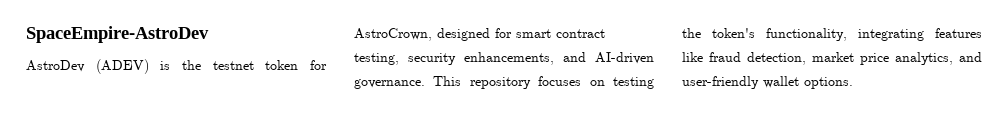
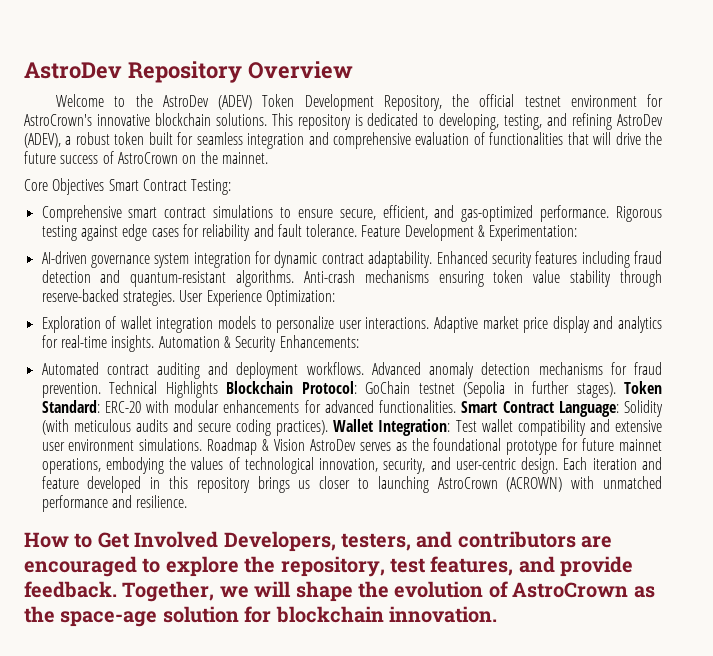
- SpaceEmpire-AstroDev
- AstroDev (ADEV) is the testnet token for AstroCrown, designed for smart contract testing, security enhancements, and AI-driven governance. This repository focuses on testing the token's functionality, integrating features like fraud detection, market price analytics, and user-friendly wallet options.
+ AstroDev Repository Overview
+ Welcome to the AstroDev (ADEV) Token Development Repository, the official testnet environment for AstroCrown's innovative blockchain solutions. This repository is dedicated to developing, testing, and refining AstroDev (ADEV), a robust token built for seamless integration and comprehensive evaluation of functionalities that will drive the future success of AstroCrown on the mainnet.
+ Core Objectives Smart Contract Testing:
+ Comprehensive smart contract simulations to ensure secure, efficient, and gas-optimized performance. Rigorous testing against edge cases for reliability and fault tolerance. Feature Development & Experimentation:
+ AI-driven governance system integration for dynamic contract adaptability. Enhanced security features including fraud detection and quantum-resistant algorithms. Anti-crash mechanisms ensuring token value stability through reserve-backed strategies. User Experience Optimization:
+ Exploration of wallet integration models to personalize user interactions. Adaptive market price display and analytics for real-time insights. Automation & Security Enhancements:
+ Automated contract auditing and deployment workflows. Advanced anomaly detection mechanisms for fraud prevention. Technical Highlights Blockchain Protocol: GoChain testnet (Sepolia in further stages). Token Standard: ERC-20 with modular enhancements for advanced functionalities. Smart Contract Language: Solidity (with meticulous audits and secure coding practices). Wallet Integration: Test wallet compatibility and extensive user environment simulations. Roadmap & Vision AstroDev serves as the foundational prototype for future mainnet operations, embodying the values of technological innovation, security, and user-centric design. Each iteration and feature developed in this repository brings us closer to launching AstroCrown (ACROWN) with unmatched performance and resilience.
+ How to Get Involved Developers, testers, and contributors are encouraged to explore the repository, test features, and provide feedback. Together, we will shape the evolution of AstroCrown as the space-age solution for blockchain innovation.

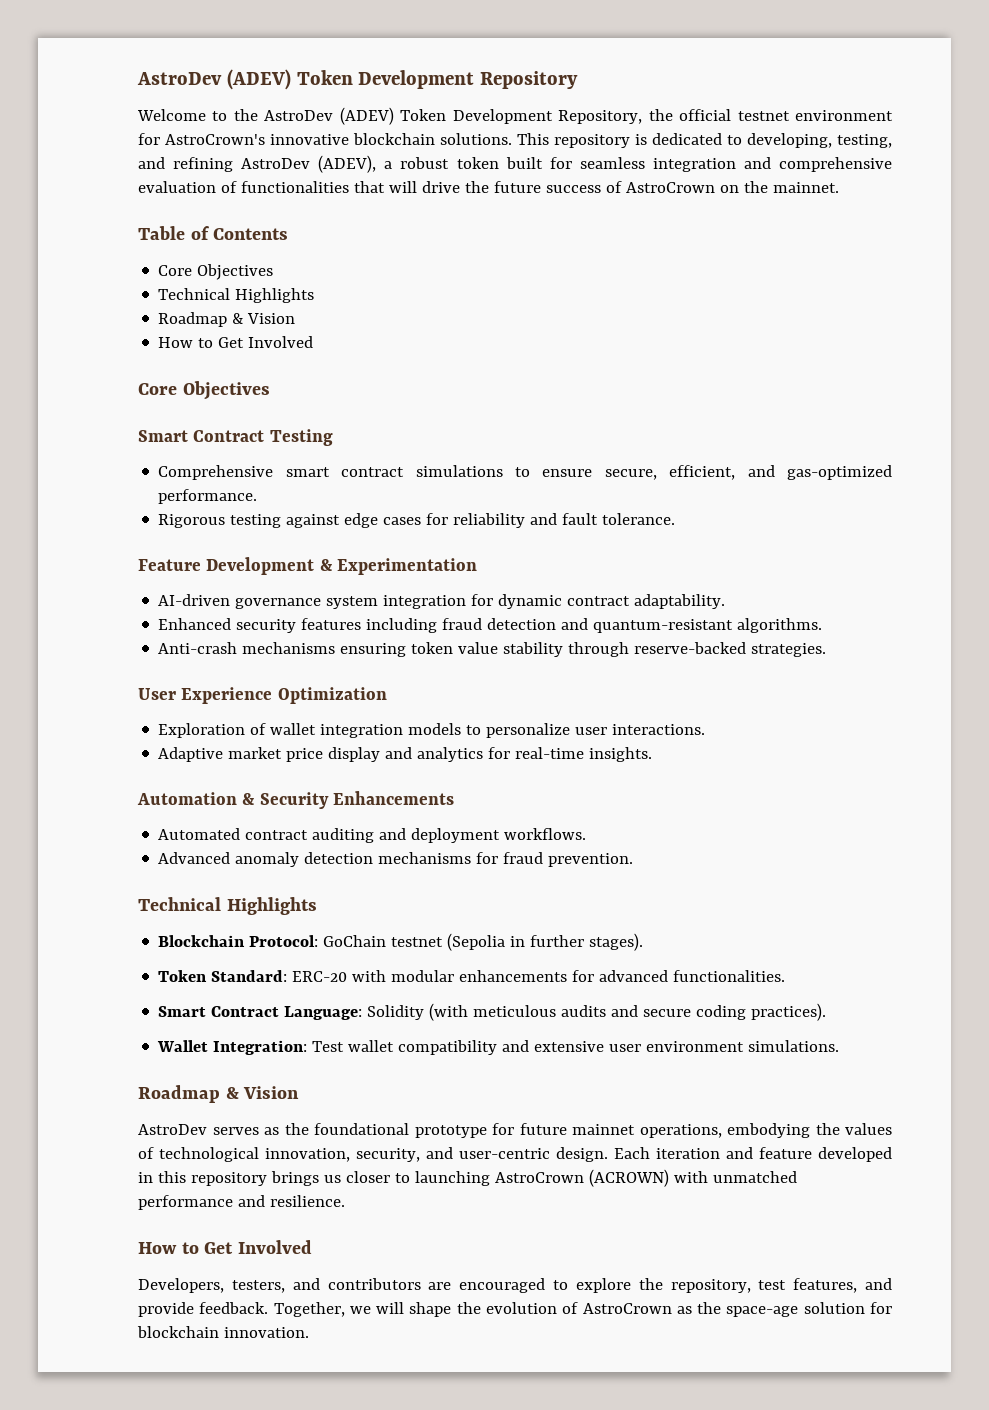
- AstroDev Repository Overview
+ AstroDev (ADEV) Token Development Repository
- Core Objectives Smart Contract Testing:
+ Table of Contents
+ Core Objectives
+ Technical Highlights
+ Roadmap & Vision
+ How to Get Involved
+ Core Objectives
+ Smart Contract Testing
- Comprehensive smart contract simulations to ensure secure, efficient, and gas-optimized performance. Rigorous testing against edge cases for reliability and fault tolerance. Feature Development & Experimentation:
+ Comprehensive smart contract simulations to ensure secure, efficient, and gas-optimized performance.
+ Rigorous testing against edge cases for reliability and fault tolerance.
+ Feature Development & Experimentation
- AI-driven governance system integration for dynamic contract adaptability. Enhanced security features including fraud detection and quantum-resistant algorithms. Anti-crash mechanisms ensuring token value stability through reserve-backed strategies. User Experience Optimization:
+ AI-driven governance system integration for dynamic contract adaptability.
+ Enhanced security features including fraud detection and quantum-resistant algorithms.
+ Anti-crash mechanisms ensuring token value stability through reserve-backed strategies.
+ User Experience Optimization
- Exploration of wallet integration models to personalize user interactions. Adaptive market price display and analytics for real-time insights. Automation & Security Enhancements:
+ Exploration of wallet integration models to personalize user interactions.
+ Adaptive market price display and analytics for real-time insights.
+ Automation & Security Enhancements
- Automated contract auditing and deployment workflows. Advanced anomaly detection mechanisms for fraud prevention. Technical Highlights Blockchain Protocol:
+ Automated contract auditing and deployment workflows.
+ Advanced anomaly detection mechanisms for fraud prevention.
+ Technical Highlights
+ Blockchain Protocol:
- GoChain testnet (Sepolia in further stages). Token Standard:
+ GoChain testnet (Sepolia in further stages).
+ Token Standard:
- ERC-20 with modular enhancements for advanced functionalities. Smart Contract Language:
+ ERC-20 with modular enhancements for advanced functionalities.
+ Smart Contract Language:
- Solidity (with meticulous audits and secure coding practices). Wallet Integration:
+ Solidity (with meticulous audits and secure coding practices).
+ Wallet Integration:
- Test wallet compatibility and extensive user environment simulations. Roadmap & Vision AstroDev serves as the foundational prototype for future mainnet operations, embodying the values of technological innovation, security, and user-centric design.
+ Test wallet compatibility and extensive user environment simulations.
+ Roadmap & Vision
+ AstroDev serves as the foundational prototype for future mainnet operations, embodying the values of technological innovation, security, and user-centric design.
  Each iteration and feature developed in this repository brings us closer to launching AstroCrown (ACROWN) with unmatched performance and resilience.
- How to Get Involved Developers, testers, and contributors are encouraged to explore the repository, test features, and provide feedback.
+ How to Get Involved
+ Developers, testers, and contributors are encouraged to explore the repository, test features, and provide feedback.

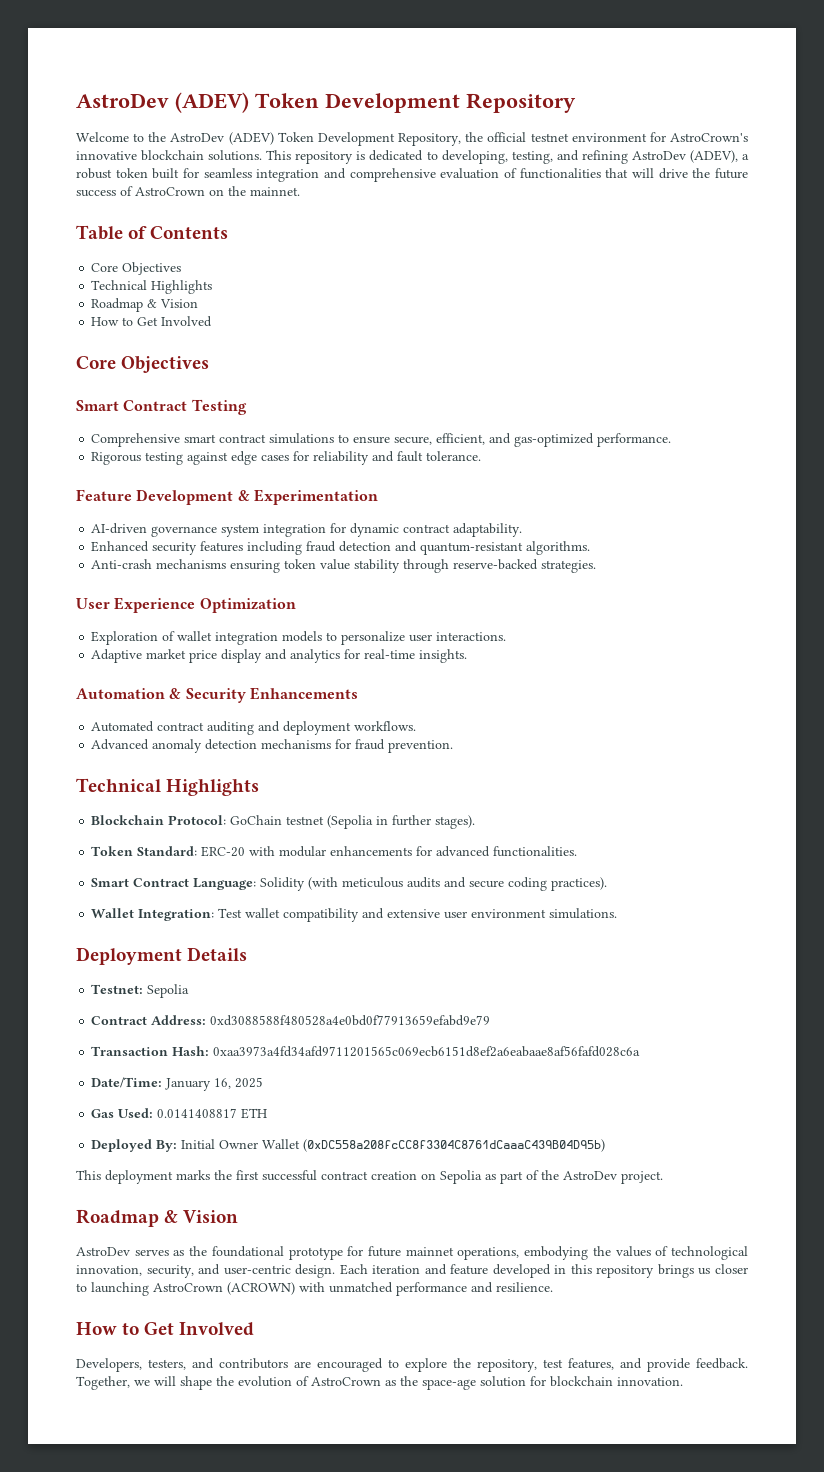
+ Deployment Details
+ Testnet: Sepolia
+ Contract Address: 0xd3088588f480528a4e0bd0f77913659efabd9e79
+ Transaction Hash: 0xaa3973a4fd34afd9711201565c069ecb6151d8ef2a6eabaae8af56fafd028c6a
+ Date/Time: January 16, 2025
+ Gas Used: 0.0141408817 ETH
+ Deployed By: Initial Owner Wallet (0xDC558a208fcCC8f3304C8761dCaaaC439B04D95b)
+ This deployment marks the first successful contract creation on Sepolia as part of the AstroDev project.

